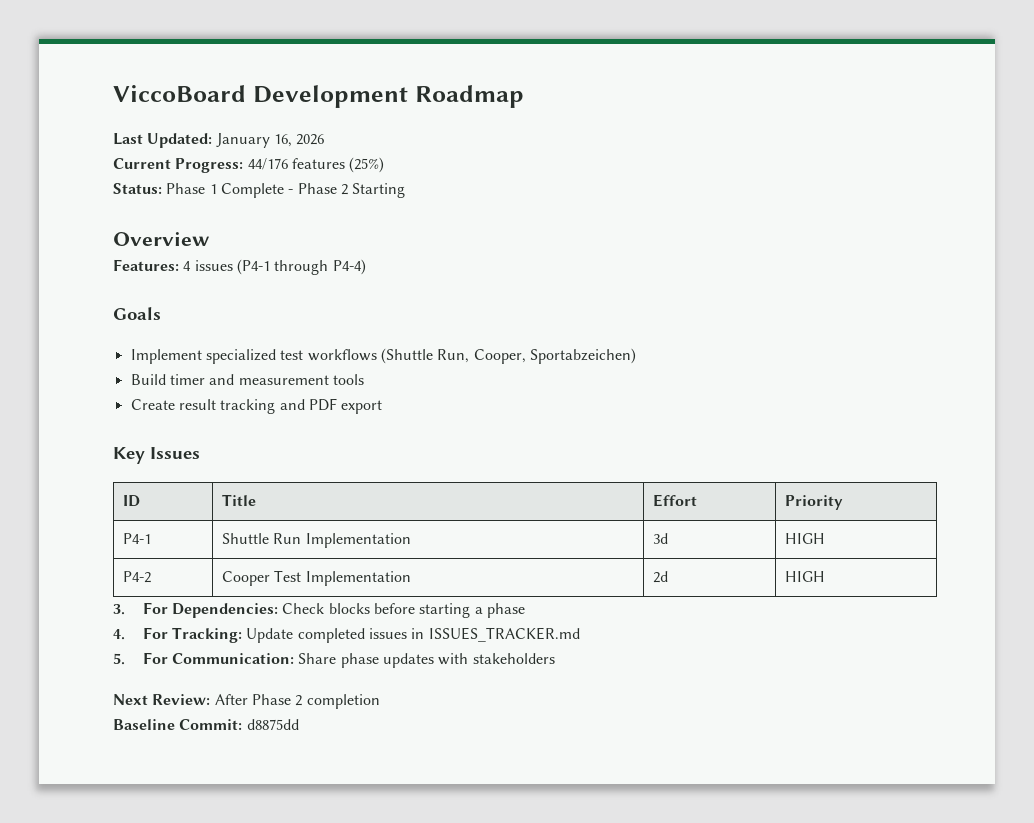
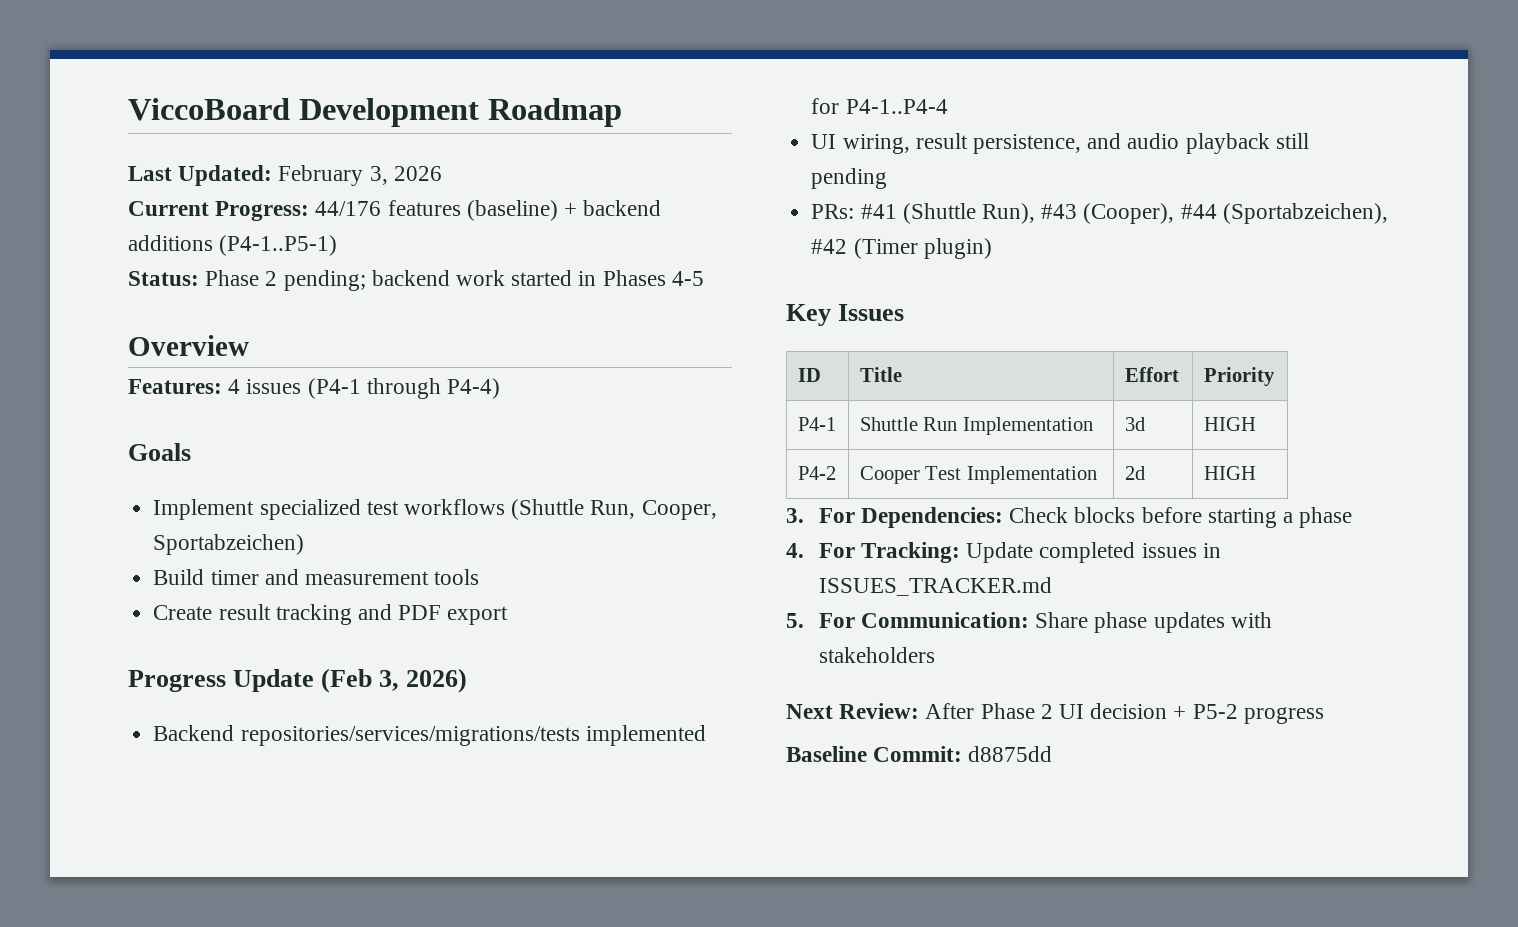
- Last Updated: January 16, 2026
+ Last Updated: February 3, 2026
- Current Progress: 44/176 features (25%)
- Status: Phase 1 Complete - Phase 2 Starting
+ Current Progress: 44/176 features (baseline) + backend additions (P4-1..P5-1)
+ Status: Phase 2 pending; backend work started in Phases 4-5
+ Progress Update (Feb 3, 2026)
+ Backend repositories/services/migrations/tests implemented for P4-1..P4-4
+ UI wiring, result persistence, and audio playback still pending
+ PRs: #41 (Shuttle Run), #43 (Cooper), #44 (Sportabzeichen), #42 (Timer plugin)
- Next Review: After Phase 2 completion
+ Next Review: After Phase 2 UI decision + P5-2 progress

